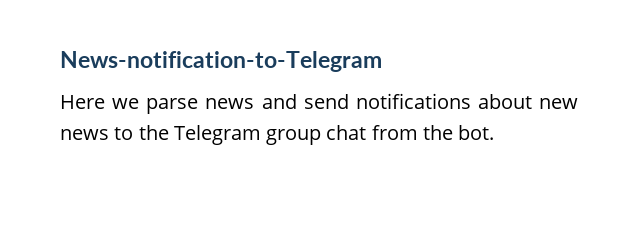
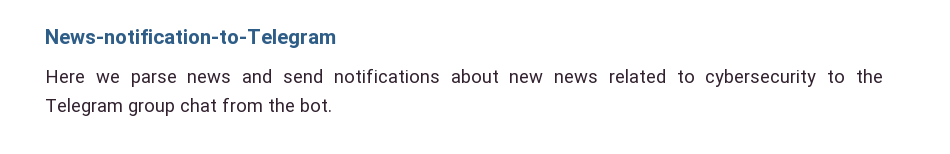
- Here we parse news and send notifications about new news to the Telegram group chat from the bot.
+ Here we parse news and send notifications about new news related to cybersecurity to the Telegram group chat from the bot.

